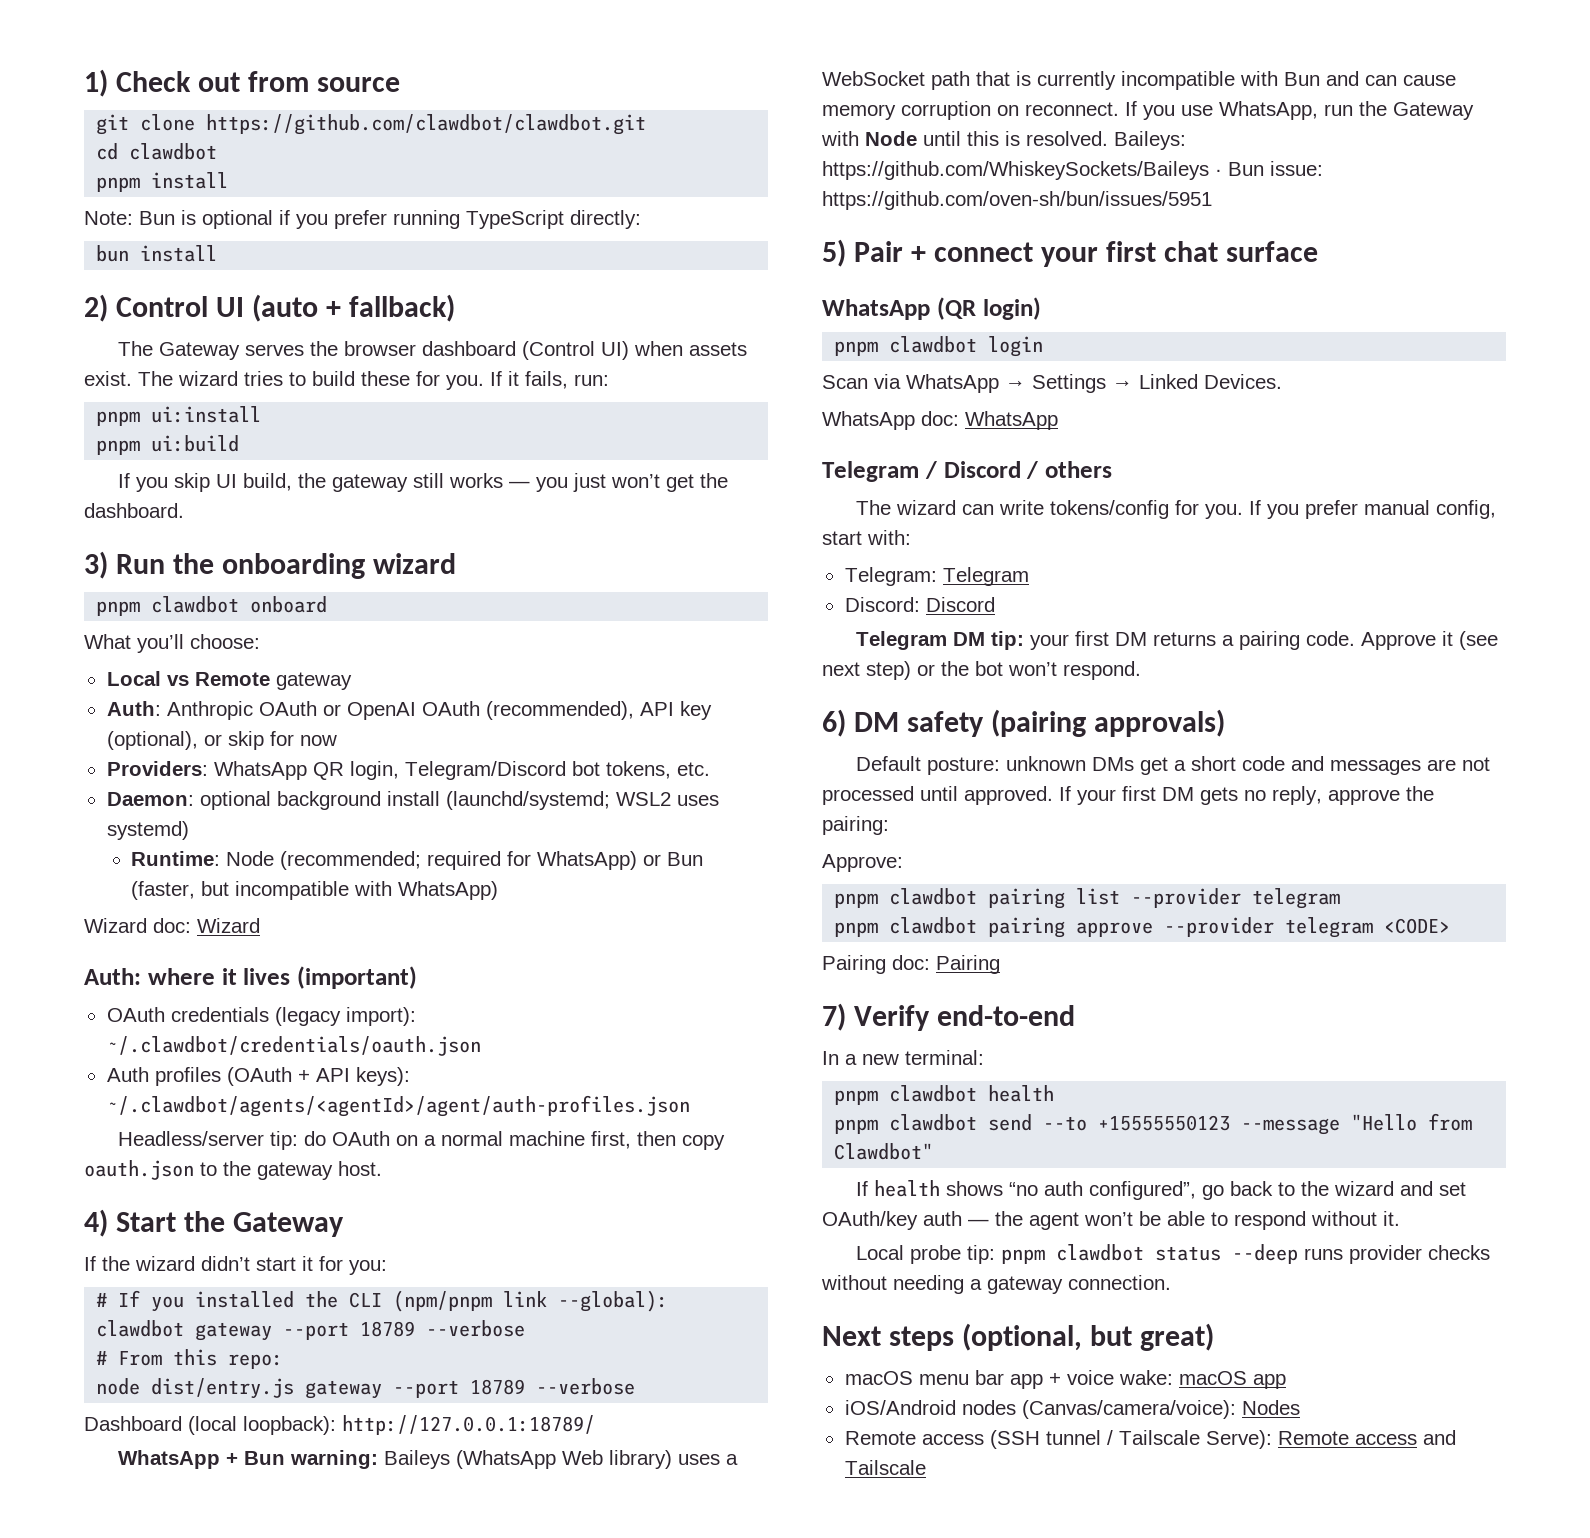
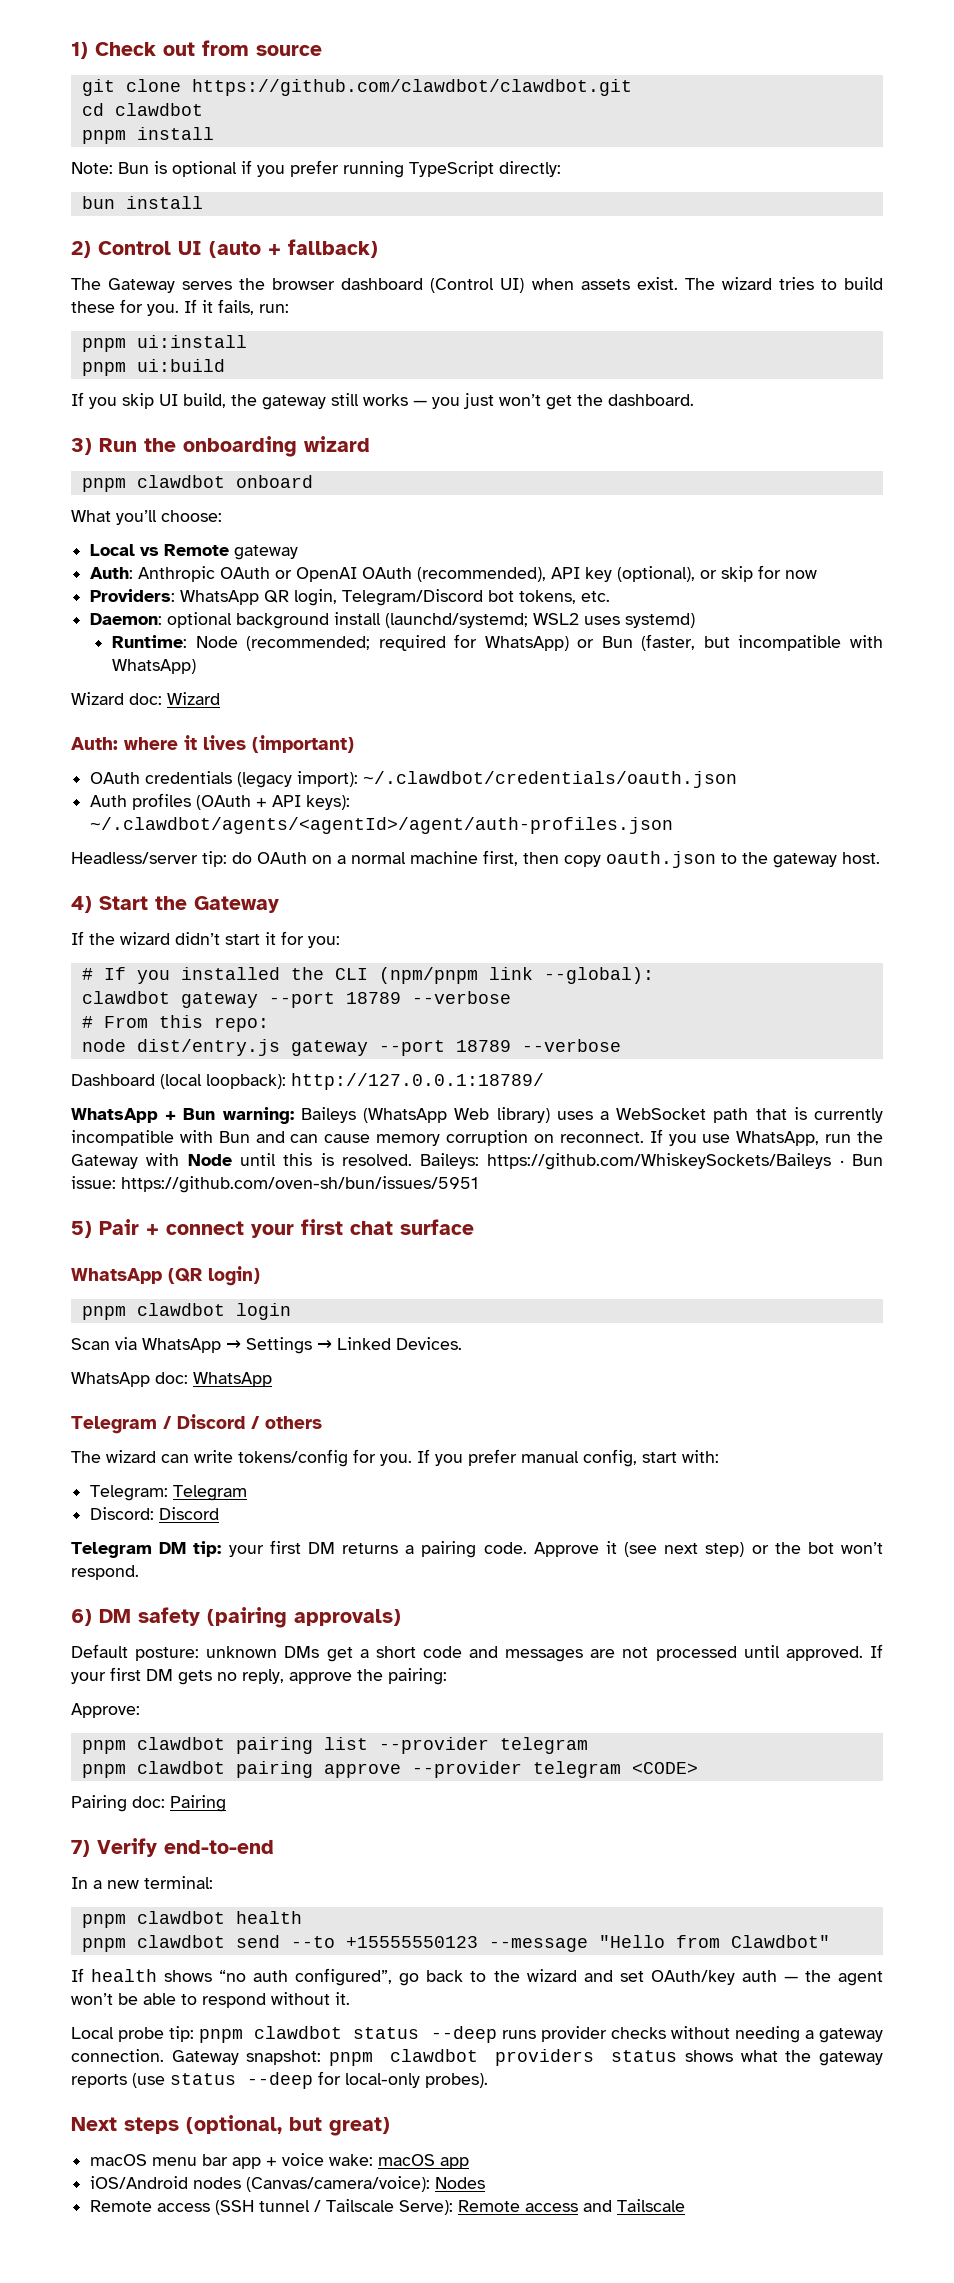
+ Gateway snapshot: pnpm clawdbot providers status shows what the gateway reports (use status --deep for local-only probes).

